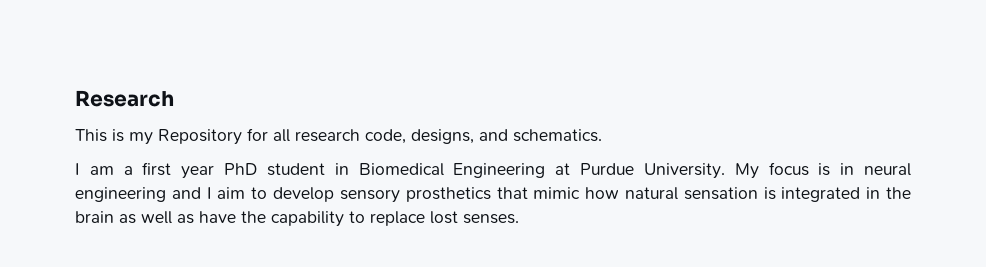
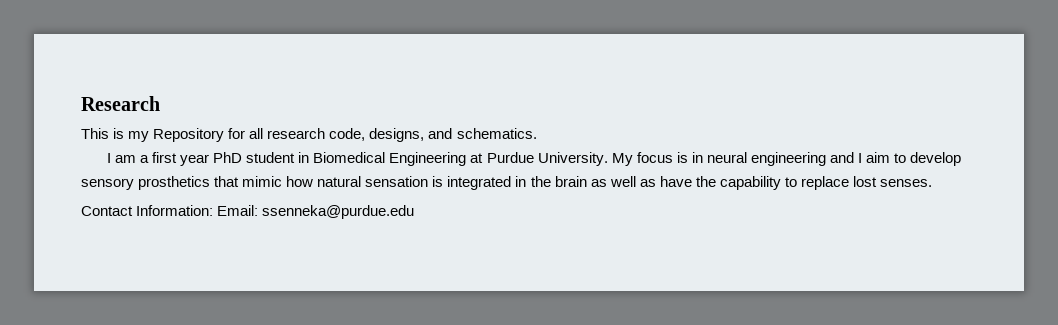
+ Contact Information: Email: ssenneka@purdue.edu

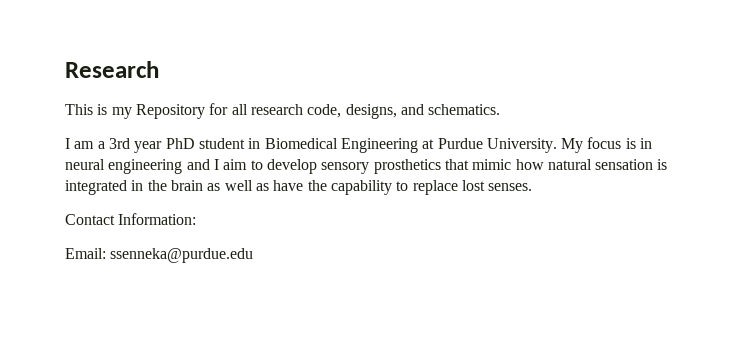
- I am a first year PhD student in Biomedical Engineering at Purdue University.
+ I am a 3rd year PhD student in Biomedical Engineering at Purdue University.
- Contact Information: Email: ssenneka@purdue.edu
+ Contact Information:
+ Email: ssenneka@purdue.edu

